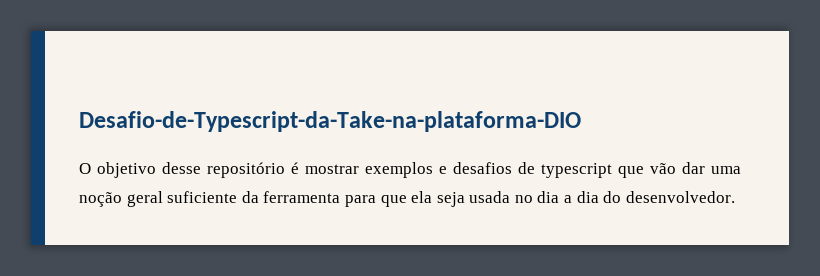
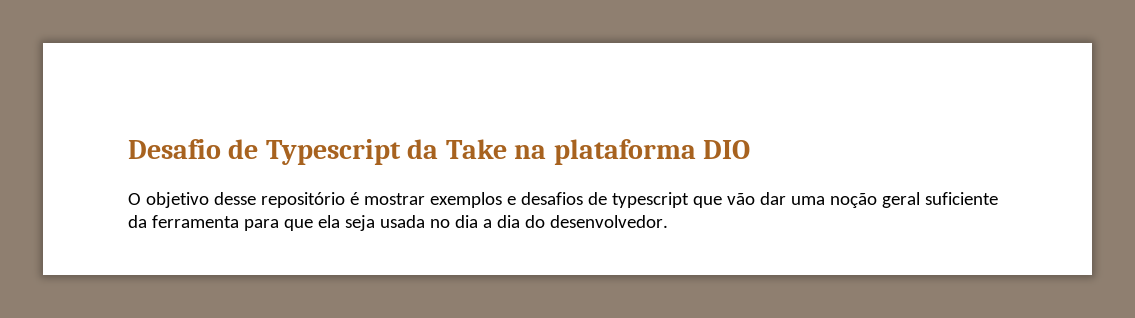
- Desafio-de-Typescript-da-Take-na-plataforma-DIO
+ Desafio de Typescript da Take na plataforma DIO

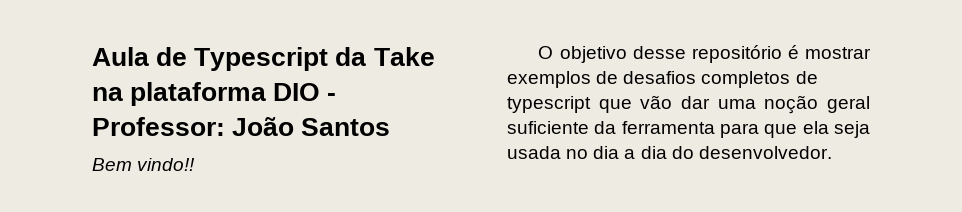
- Desafio de Typescript da Take na plataforma DIO
+ Aula de Typescript da Take na plataforma DIO - Professor: João Santos
+ Bem vindo!!
- O objetivo desse repositório é mostrar exemplos e desafios de typescript que vão dar uma noção geral suficiente da ferramenta para que ela seja usada no dia a dia do desenvolvedor.
+ O objetivo desse repositório é mostrar exemplos de desafios completos de typescript que vão dar uma noção geral suficiente da ferramenta para que ela seja usada no dia a dia do desenvolvedor.

